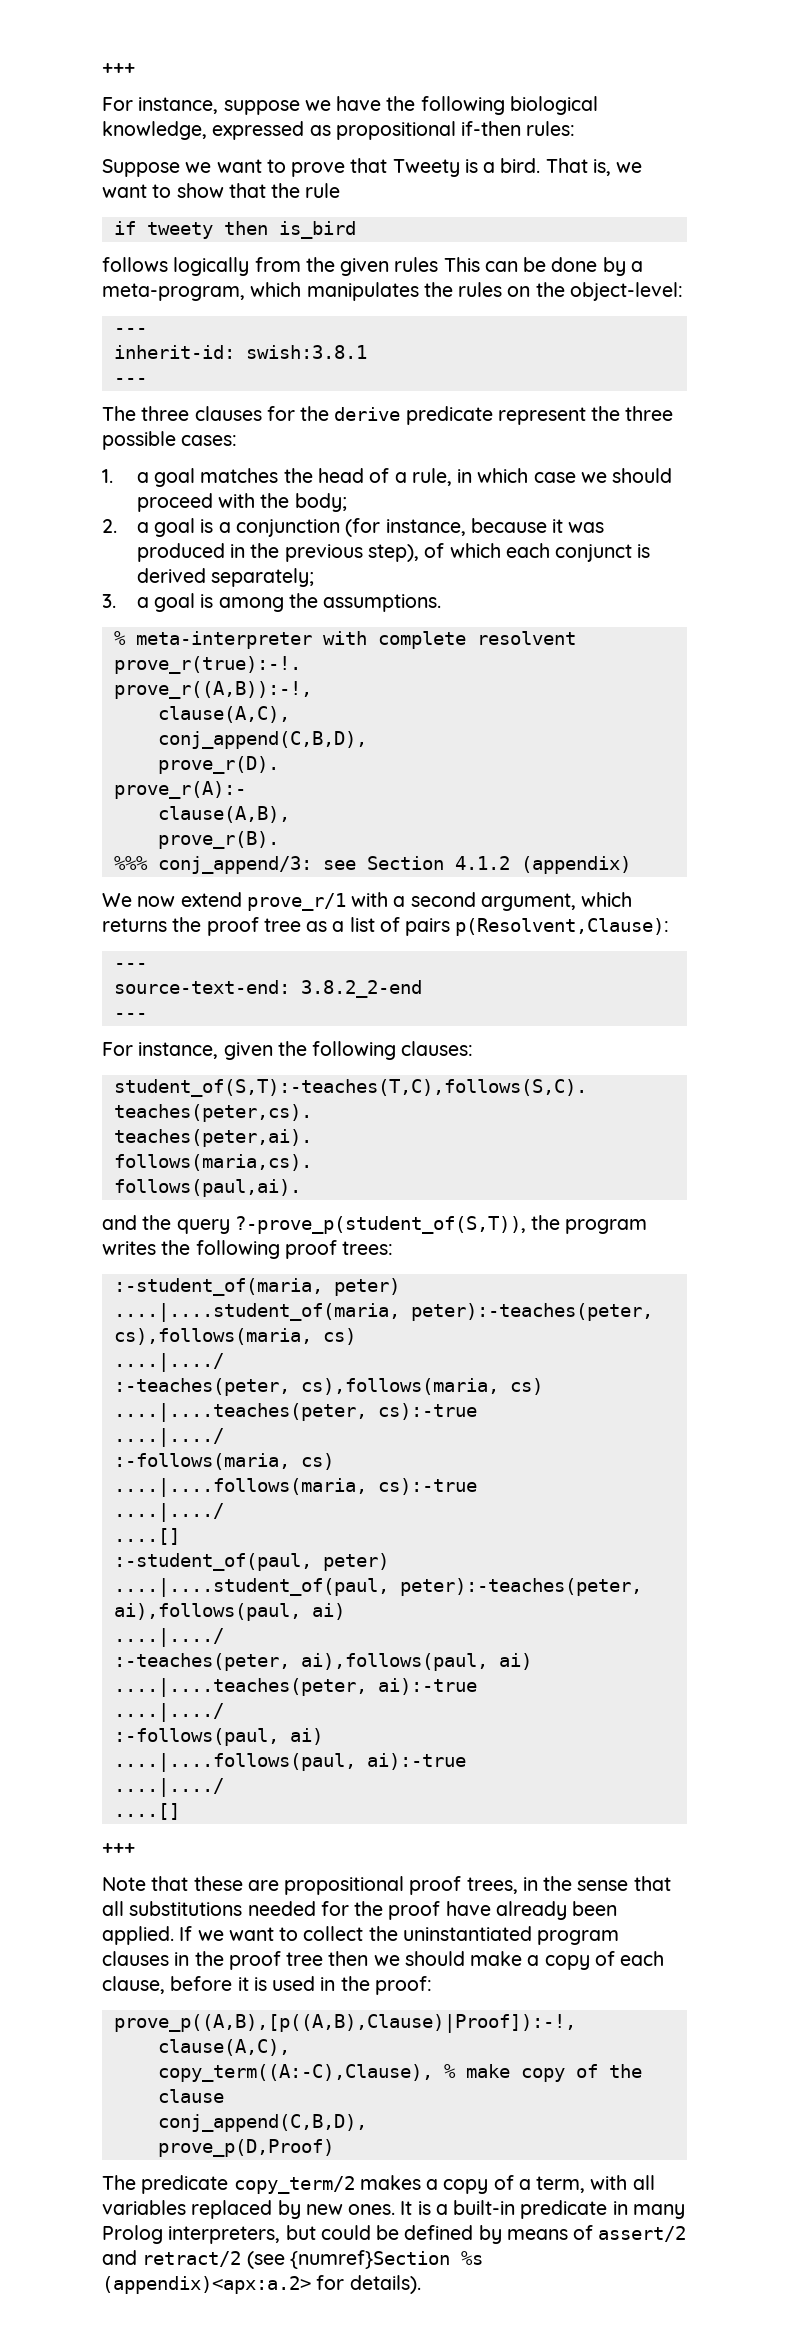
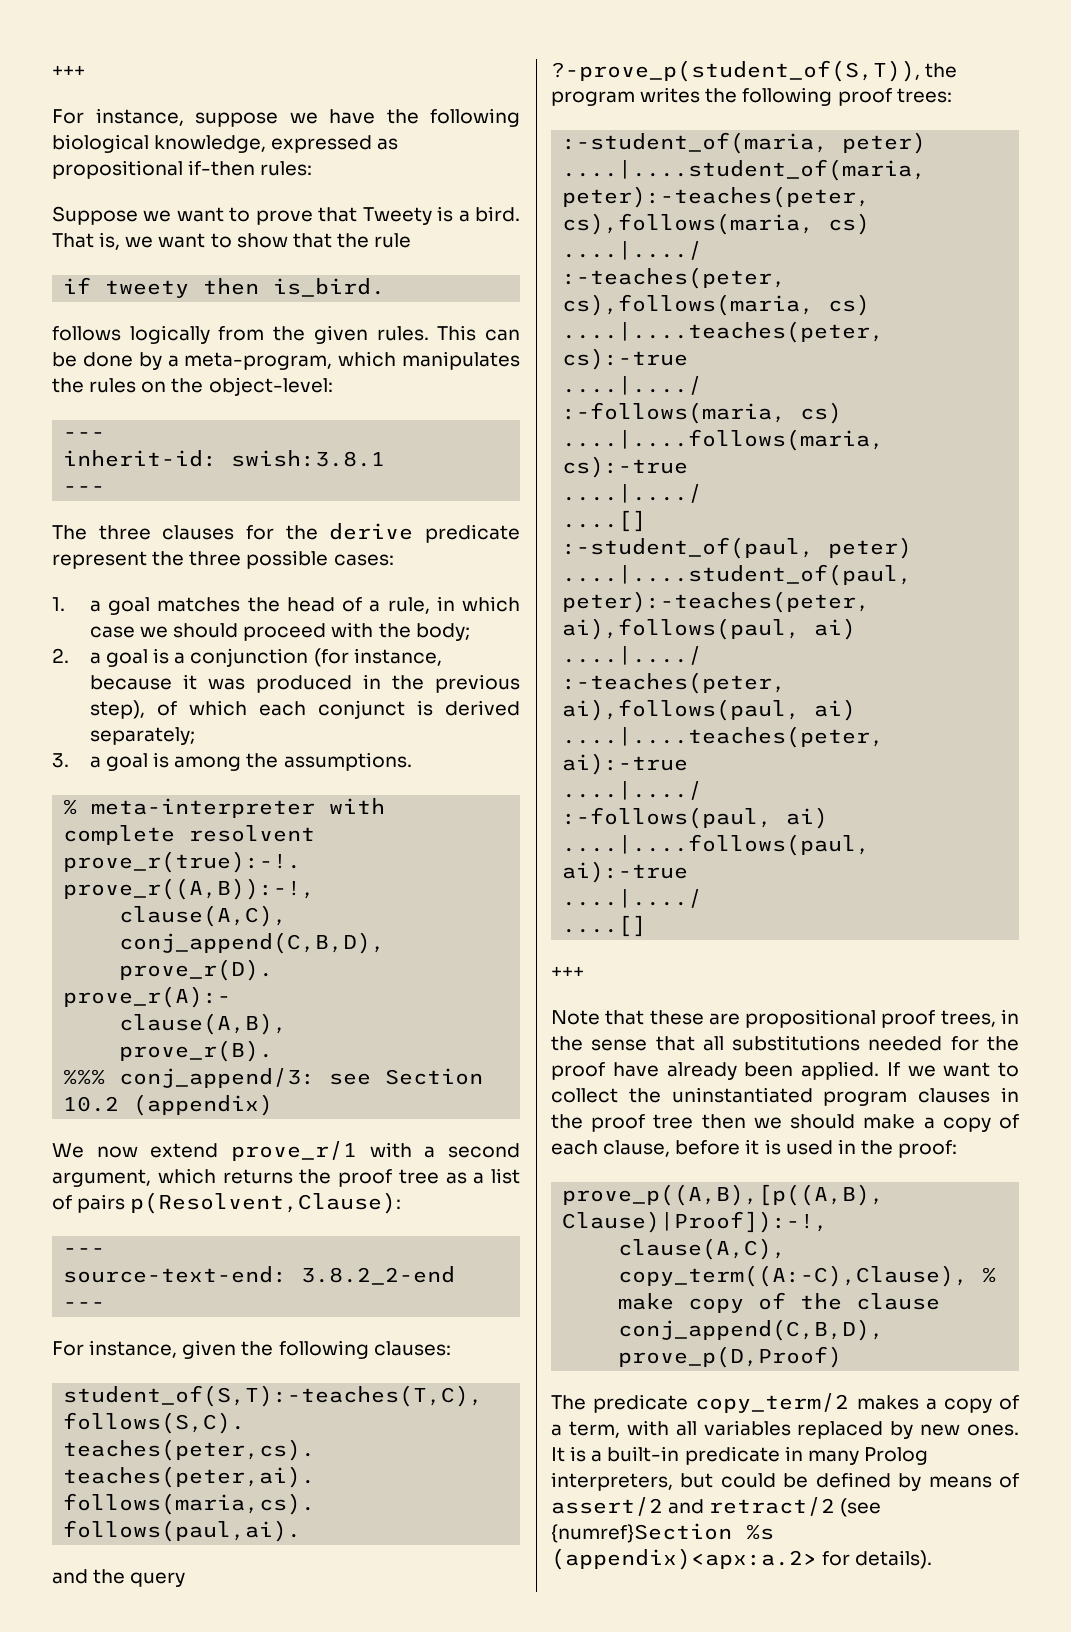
- if tweety then is_bird
+ if tweety then is_bird.
- follows logically from the given rules This can be done by a meta-program, which manipulates the rules on the object-level:
+ follows logically from the given rules. This can be done by a meta-program, which manipulates the rules on the object-level:
- %%% conj_append/3: see Section 4.1.2 (appendix)
+ %%% conj_append/3: see Section 10.2 (appendix)

